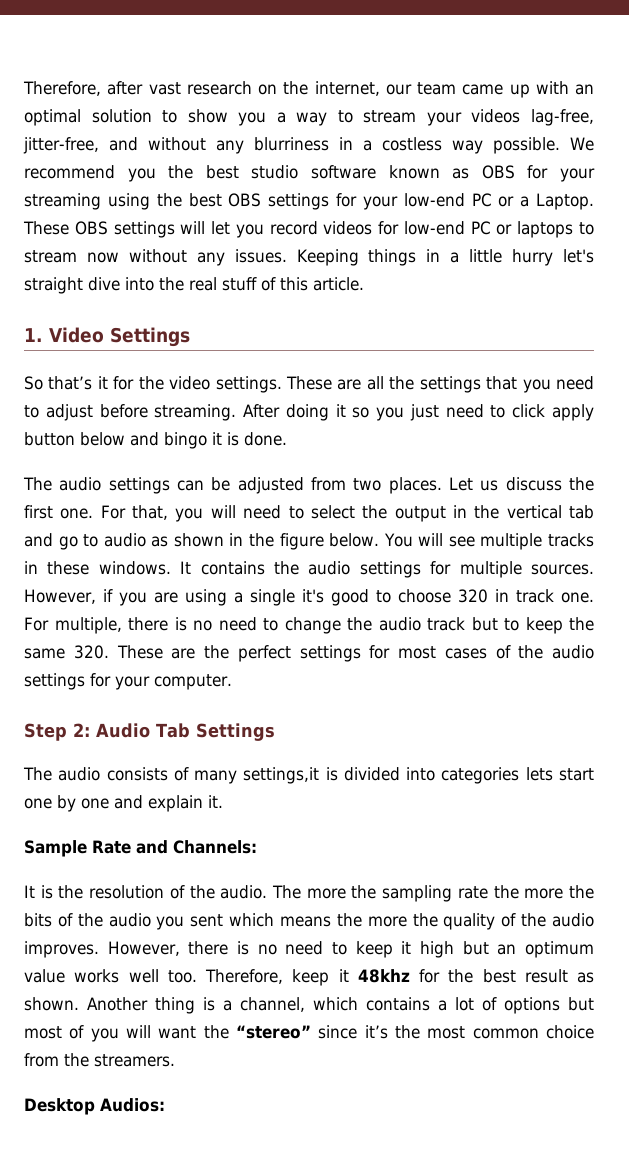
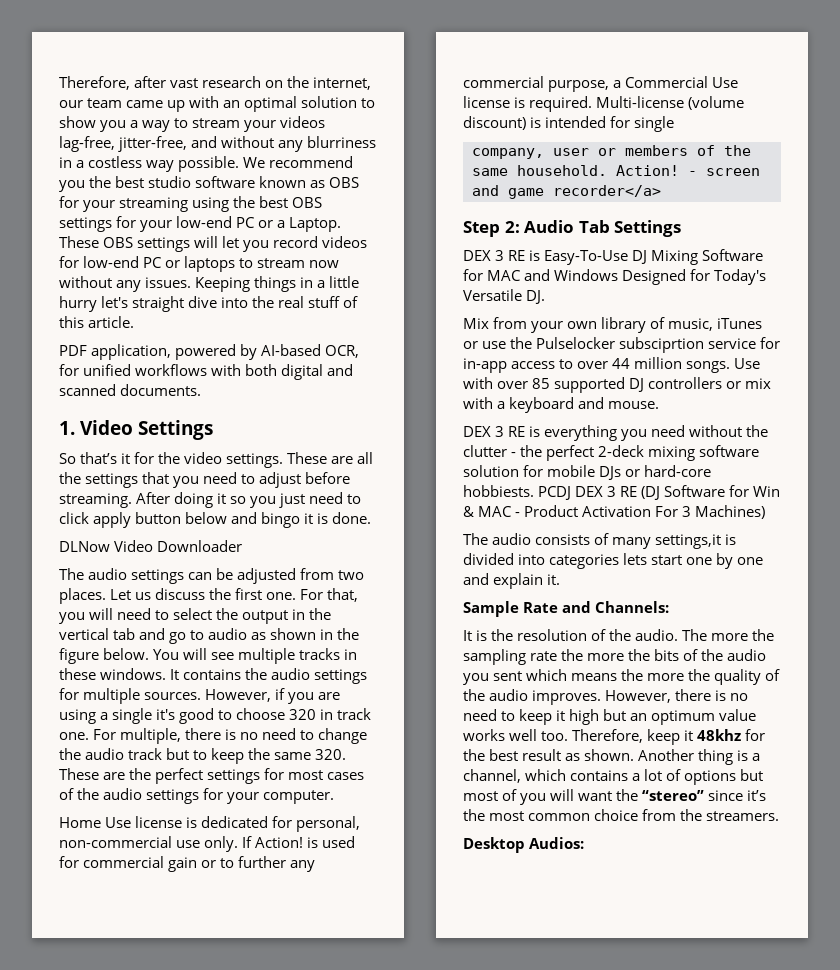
+ PDF application, powered by AI-based OCR, for unified workflows with both digital and scanned documents.
+ DLNow Video Downloader
+ Home Use license is dedicated for personal, non-commercial use only. If Action! is used for commercial gain or to further any commercial purpose, a Commercial Use license is required. Multi-license (volume discount) is intended for single
+ company, user or members of the same household. Action! - screen and game recorder</a>
+ DEX 3 RE is Easy-To-Use DJ Mixing Software for MAC and Windows Designed for Today's Versatile DJ.
+ Mix from your own library of music, iTunes or use the Pulselocker subsciprtion service for in-app access to over 44 million songs. Use with over 85 supported DJ controllers or mix with a keyboard and mouse.
+ DEX 3 RE is everything you need without the clutter - the perfect 2-deck mixing software solution for mobile DJs or hard-core hobbiests. PCDJ DEX 3 RE (DJ Software for Win & MAC - Product Activation For 3 Machines)

